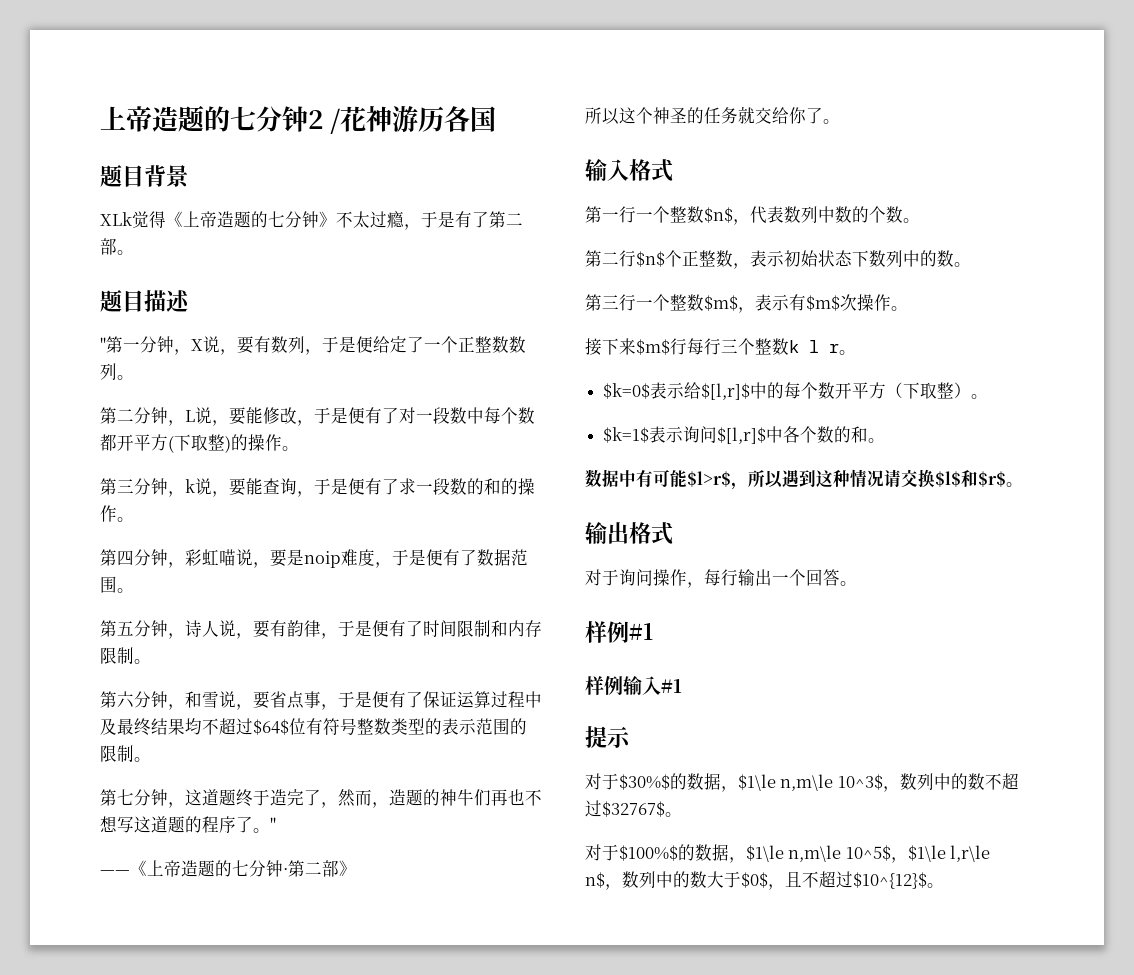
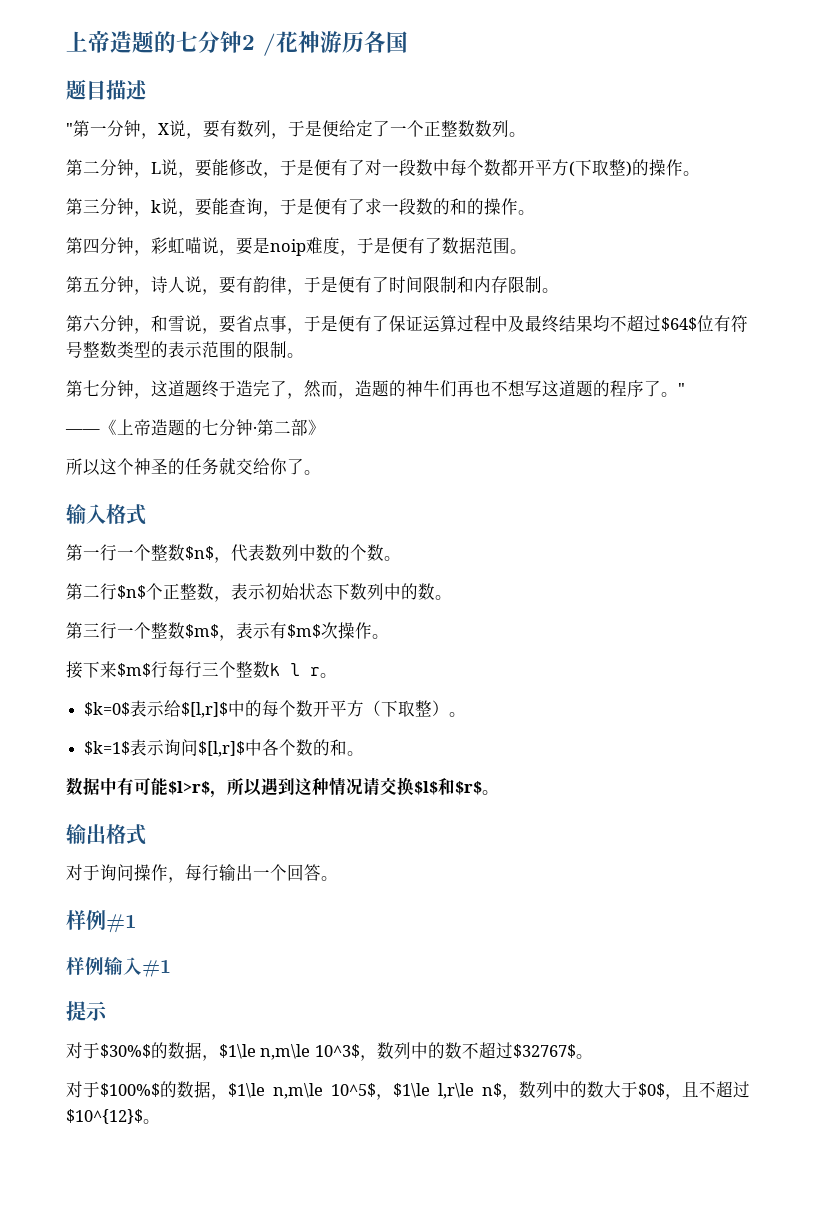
- 题目背景
- XLk觉得《上帝造题的七分钟》不太过瘾，于是有了第二部。

